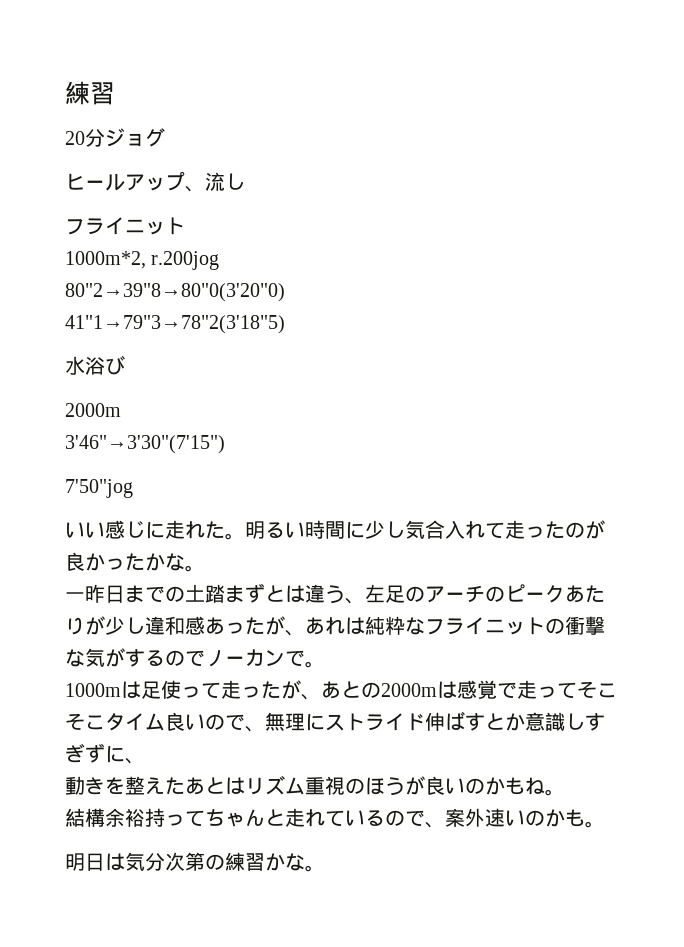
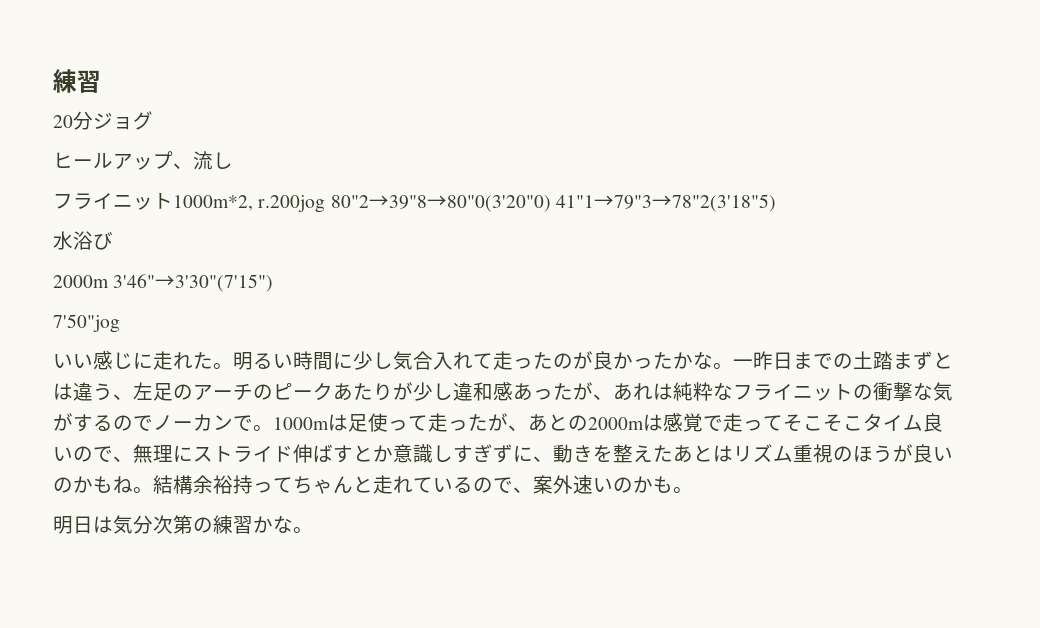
  ヒールアップ、流し
- フライニット
- 1000m*2, r.200jog
- 80"2→39"8→80"0(3'20"0)
- 41"1→79"3→78"2(3'18"5)
+ フライニット1000m*2, r.200jog 80"2→39"8→80"0(3'20"0) 41"1→79"3→78"2(3'18"5)
  水浴び
- 2000m
- 3'46"→3'30"(7'15")
+ 2000m 3'46"→3'30"(7'15")
- 明るい時間に少し気合入れて走ったのが良かったかな。
- 一昨日までの土踏まずとは違う、左足のアーチのピークあたりが少し違和感あったが、あれは純粋なフライニットの衝撃な気がするのでノーカンで。
- 1000mは足使って走ったが、あとの2000mは感覚で走ってそこそこタイム良いので、無理にストライド伸ばすとか意識しすぎずに、
- 動きを整えたあとはリズム重視のほうが良いのかもね。
- 結構余裕持ってちゃんと走れているので、案外速いのかも。
+ 明るい時間に少し気合入れて走ったのが良かったかな。一昨日までの土踏まずとは違う、左足のアーチのピークあたりが少し違和感あったが、あれは純粋なフライニットの衝撃な気がするのでノーカンで。1000mは足使って走ったが、あとの2000mは感覚で走ってそこそこタイム良いので、無理にストライド伸ばすとか意識しすぎずに、動きを整えたあとはリズム重視のほうが良いのかもね。結構余裕持ってちゃんと走れているので、案外速いのかも。

